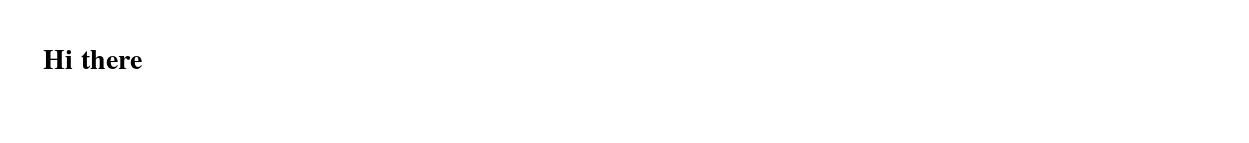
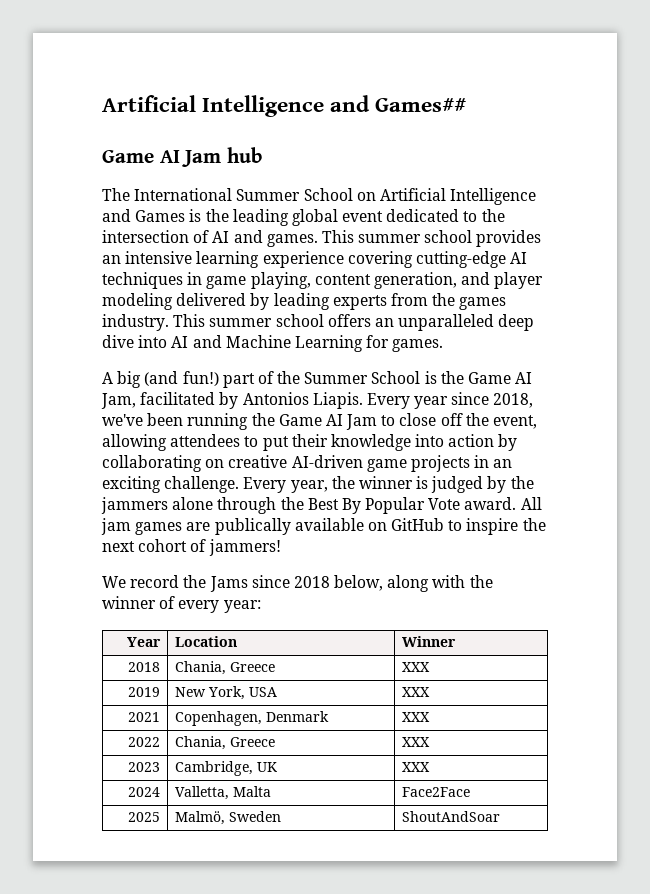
- Hi there
+ Artificial Intelligence and Games##
+ Game AI Jam hub
+ The International Summer School on Artificial Intelligence and Games is the leading global event dedicated to the intersection of AI and games. This summer school provides an intensive learning experience covering cutting-edge AI techniques in game playing, content generation, and player modeling delivered by leading experts from the games industry. This summer school offers an unparalleled deep dive into AI and Machine Learning for games.
+ A big (and fun!) part of the Summer School is the Game AI Jam, facilitated by Antonios Liapis. Every year since 2018, we've been running the Game AI Jam to close off the event, allowing attendees to put their knowledge into action by collaborating on creative AI-driven game projects in an exciting challenge. Every year, the winner is judged by the jammers alone through the Best By Popular Vote award. All jam games are publically available on GitHub to inspire the next cohort of jammers!
+ We record the Jams since 2018 below, along with the winner of every year:
+ Year | Location | Winner
+ 2018 | Chania, Greece | XXX
+ 2019 | New York, USA | XXX
+ 2021 | Copenhagen, Denmark | XXX
+ 2022 | Chania, Greece | XXX
+ 2023 | Cambridge, UK | XXX
+ 2024 | Valletta, Malta | Face2Face
+ 2025 | Malmö, Sweden | ShoutAndSoar

